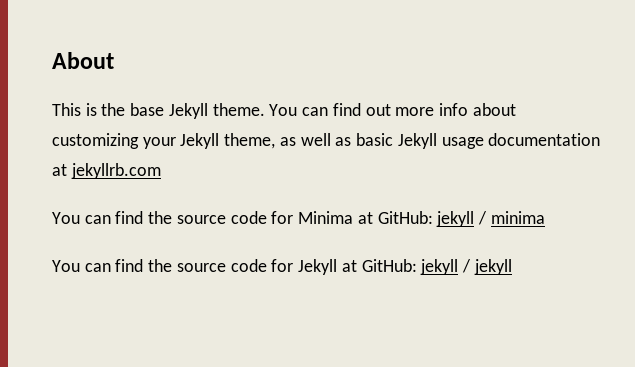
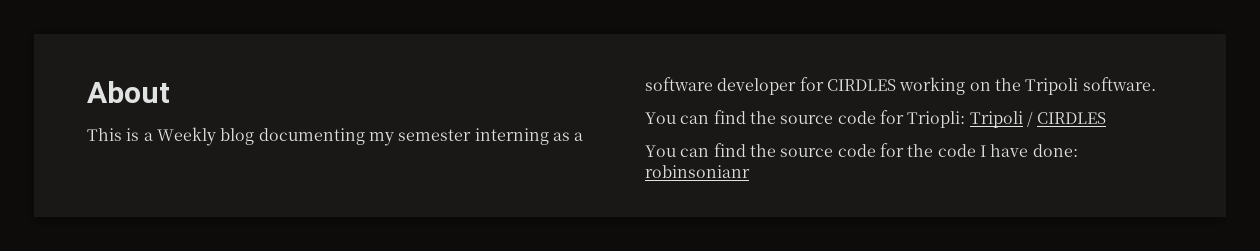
- This is the base Jekyll theme. You can find out more info about customizing your Jekyll theme, as well as basic Jekyll usage documentation at jekyllrb.com
- You can find the source code for Minima at GitHub: jekyll / minima
- You can find the source code for Jekyll at GitHub: jekyll / jekyll
+ This is a Weekly blog documenting my semester interning as a software developer for CIRDLES working on the Tripoli software.
+ You can find the source code for Triopli: Tripoli / CIRDLES
+ You can find the source code for the code I have done: robinsonianr

